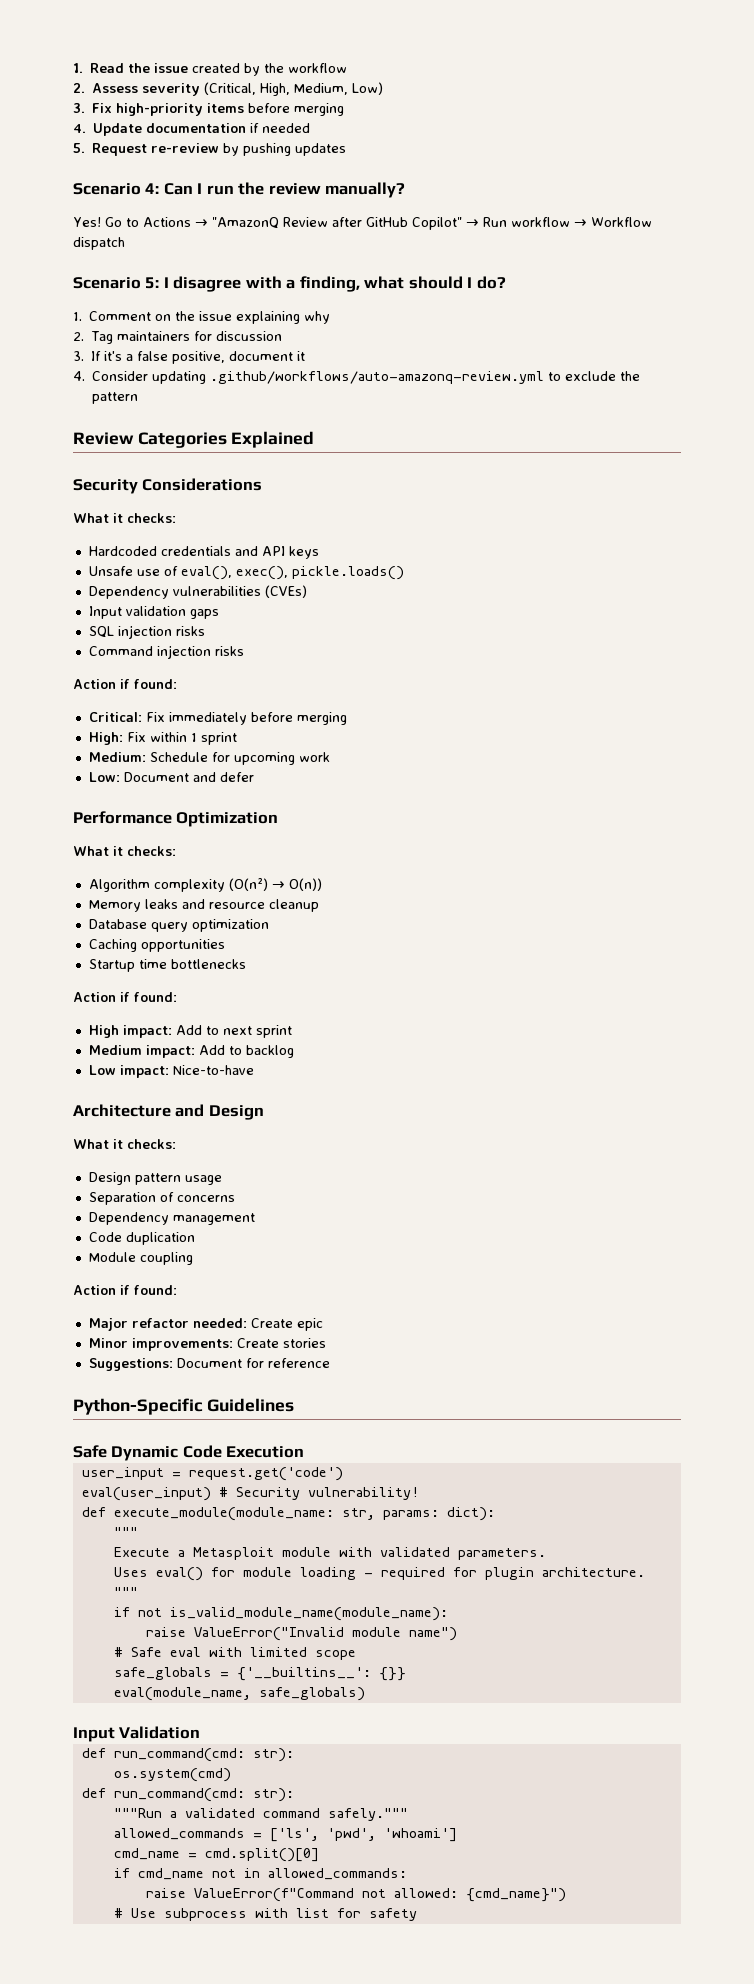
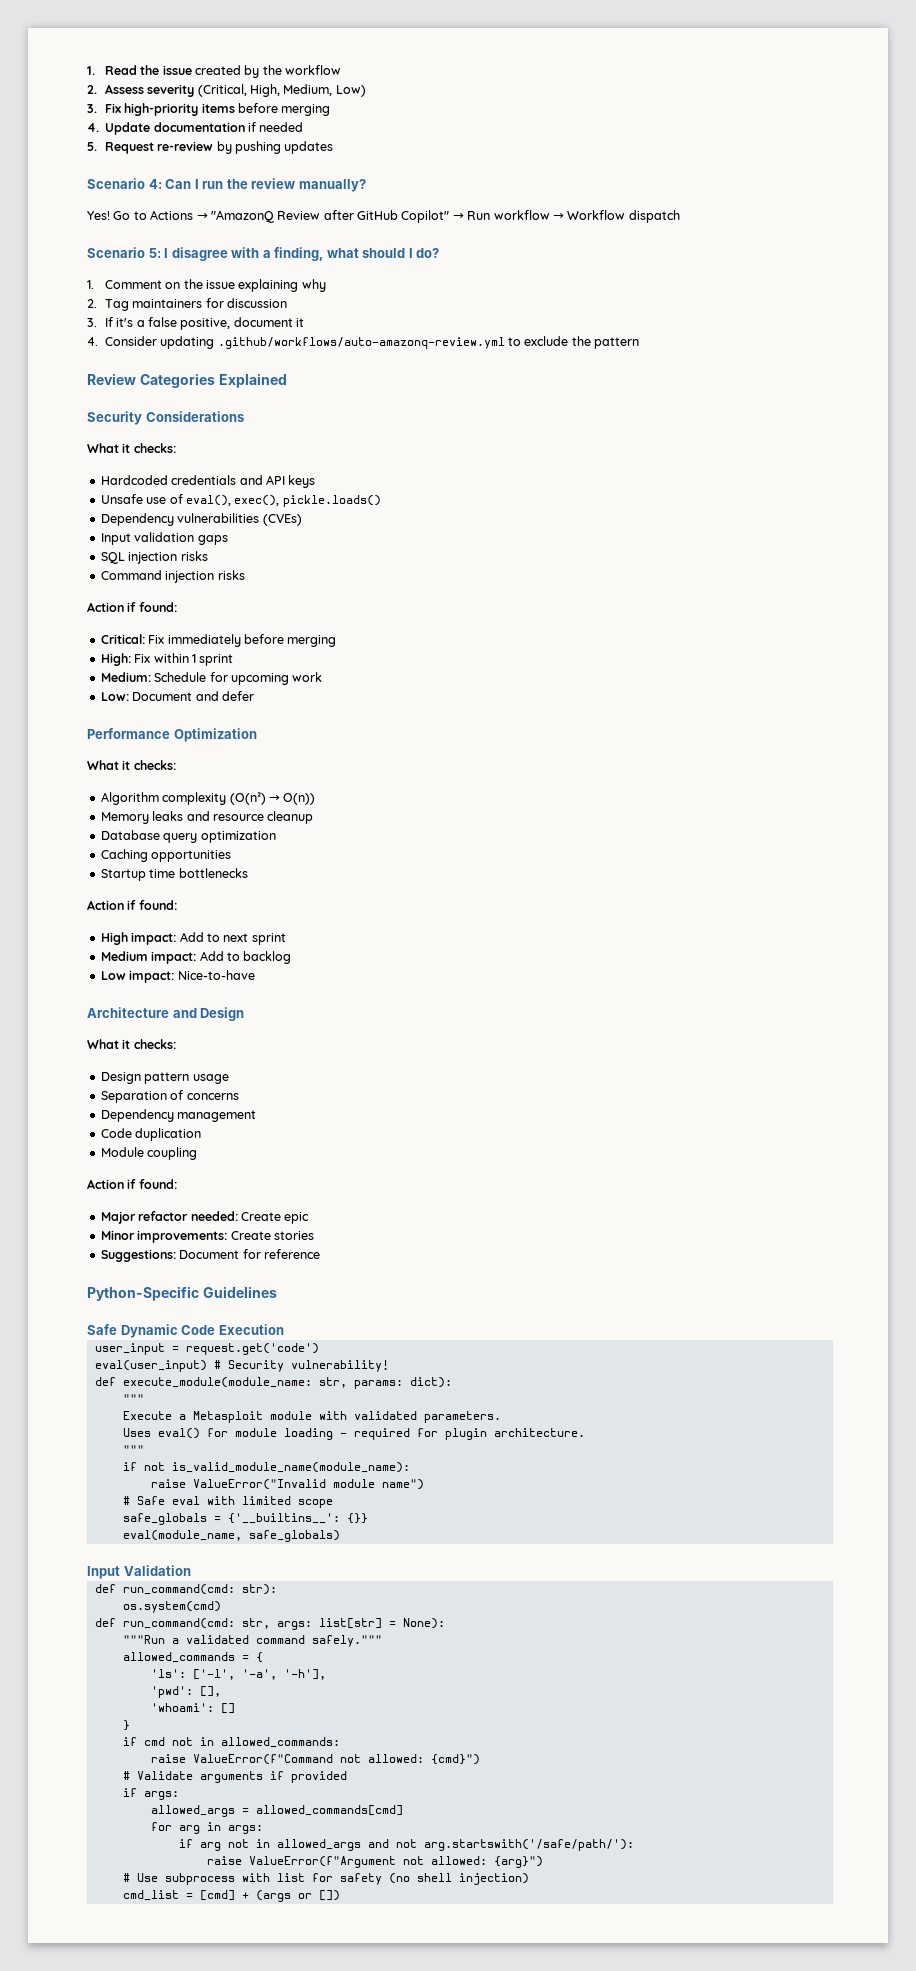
  os.system(cmd)
- def run_command(cmd: str):
+ def run_command(cmd: str, args: list[str] = None):
- allowed_commands = ['ls', 'pwd', 'whoami']
- cmd_name = cmd.split()[0]
- if cmd_name not in allowed_commands:
+ allowed_commands = {
+ 'ls': ['-l', '-a', '-h'],
+ 'pwd': [],
+ 'whoami': []
+ }
+ if cmd not in allowed_commands:
- raise ValueError(f"Command not allowed: {cmd_name}")
+ raise ValueError(f"Command not allowed: {cmd}")
+ # Validate arguments if provided
+ if args:
+ allowed_args = allowed_commands[cmd]
+ for arg in args:
+ if arg not in allowed_args and not arg.startswith('/safe/path/'):
+ raise ValueError(f"Argument not allowed: {arg}")
- # Use subprocess with list for safety
+ # Use subprocess with list for safety (no shell injection)
+ cmd_list = [cmd] + (args or [])

